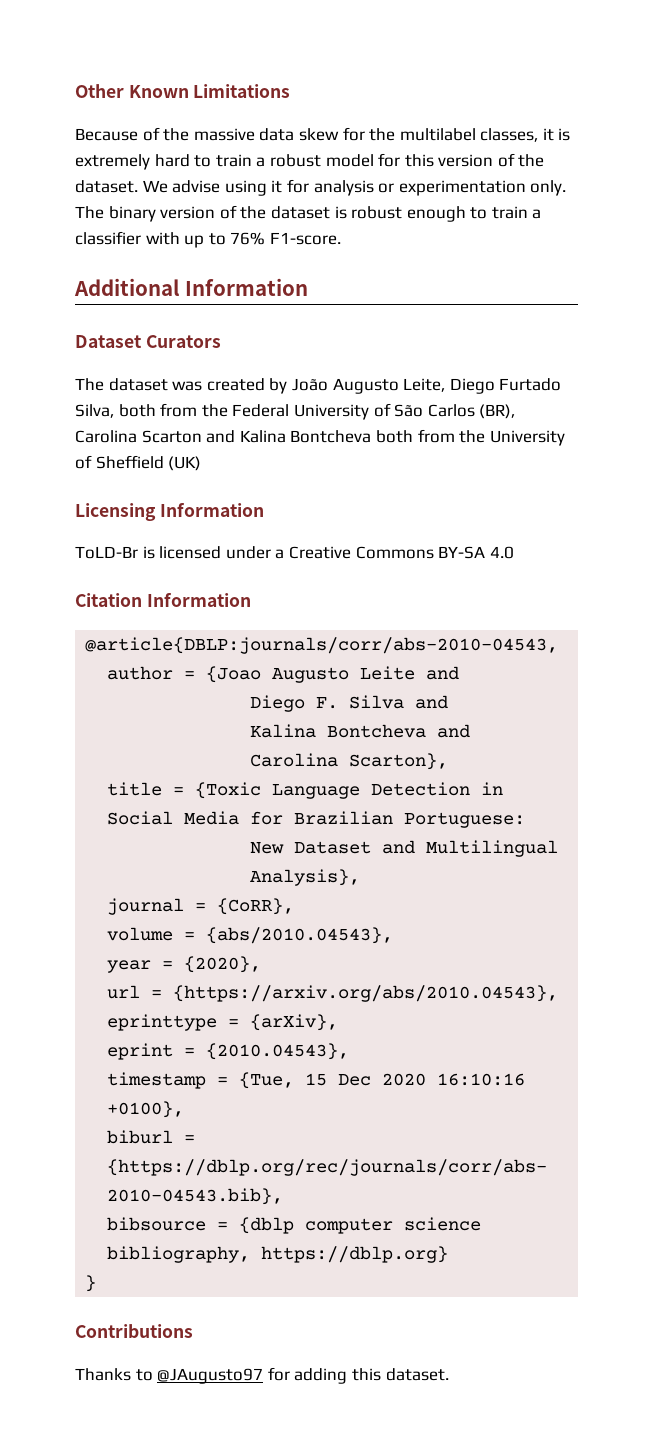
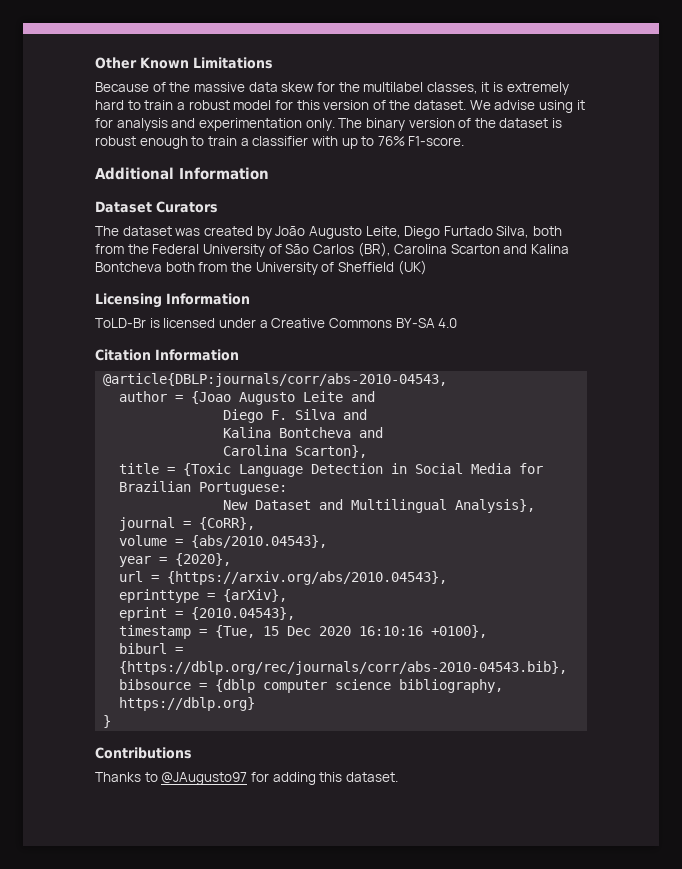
- We advise using it for analysis or experimentation only.
+ We advise using it for analysis and experimentation only.

